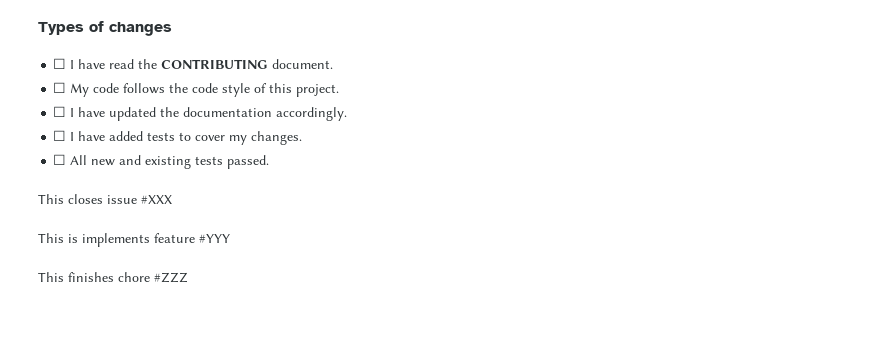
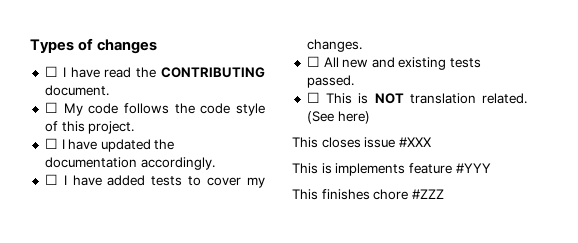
+ ☐ This is NOT translation related. (See here)

